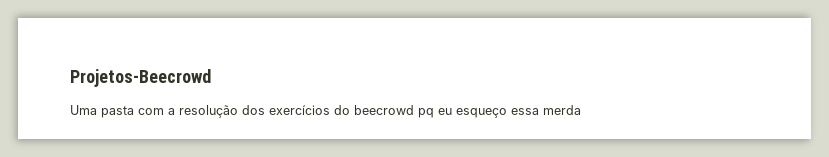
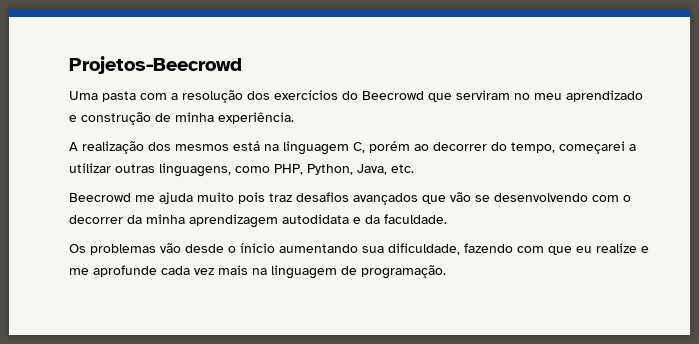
- Uma pasta com a resolução dos exercícios do beecrowd pq eu esqueço essa merda
+ Uma pasta com a resolução dos exercícios do Beecrowd que serviram no meu aprendizado e construção de minha experiência.
+ A realização dos mesmos está na linguagem C, porém ao decorrer do tempo, começarei a utilizar outras linguagens, como PHP, Python, Java, etc.
+ Beecrowd me ajuda muito pois traz desafios avançados que vão se desenvolvendo com o decorrer da minha aprendizagem autodidata e da faculdade.
+ Os problemas vão desde o ínicio aumentando sua dificuldade, fazendo com que eu realize e me aprofunde cada vez mais na linguagem de programação.

